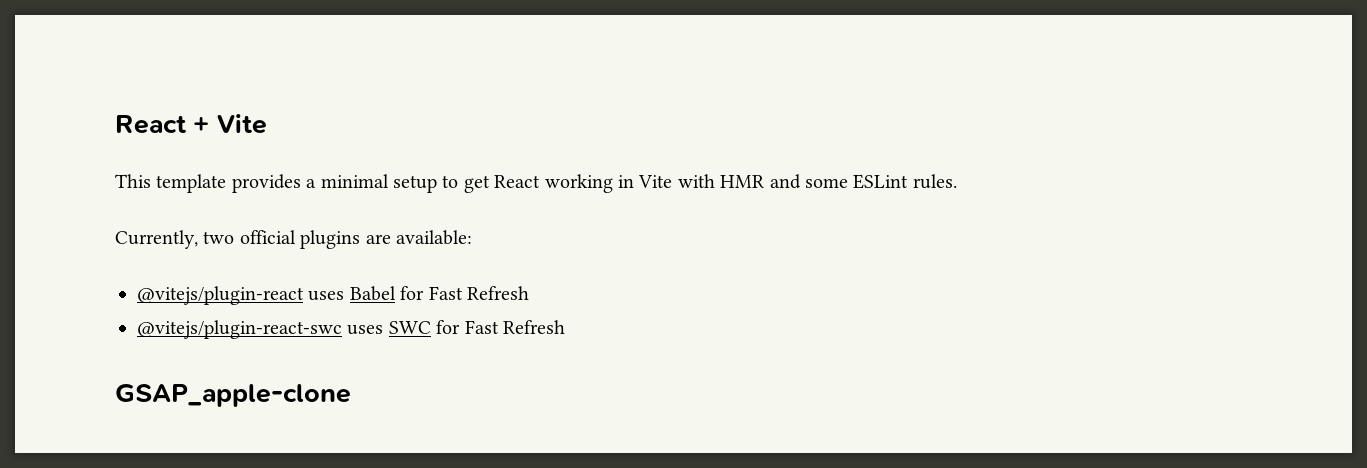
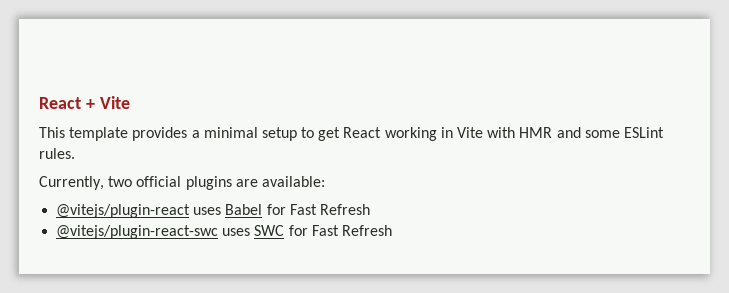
- GSAP_apple-clone

